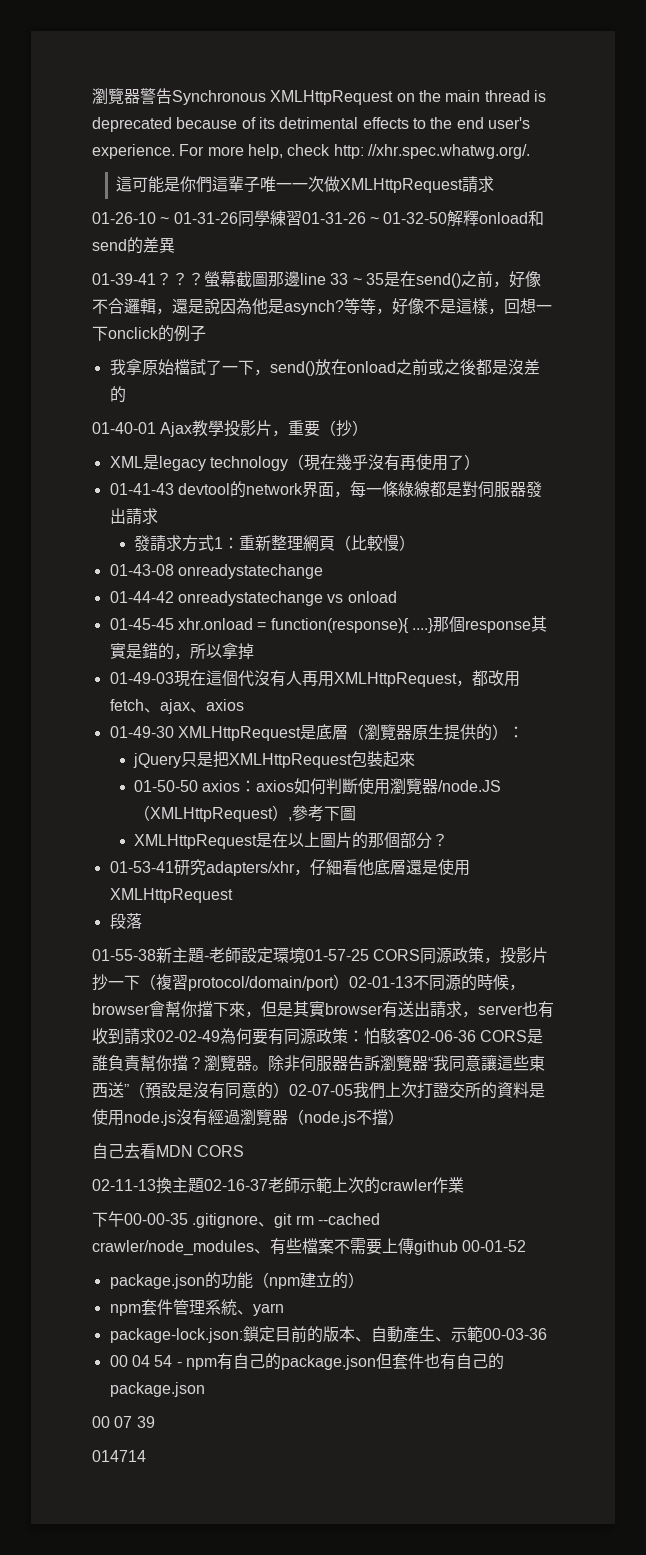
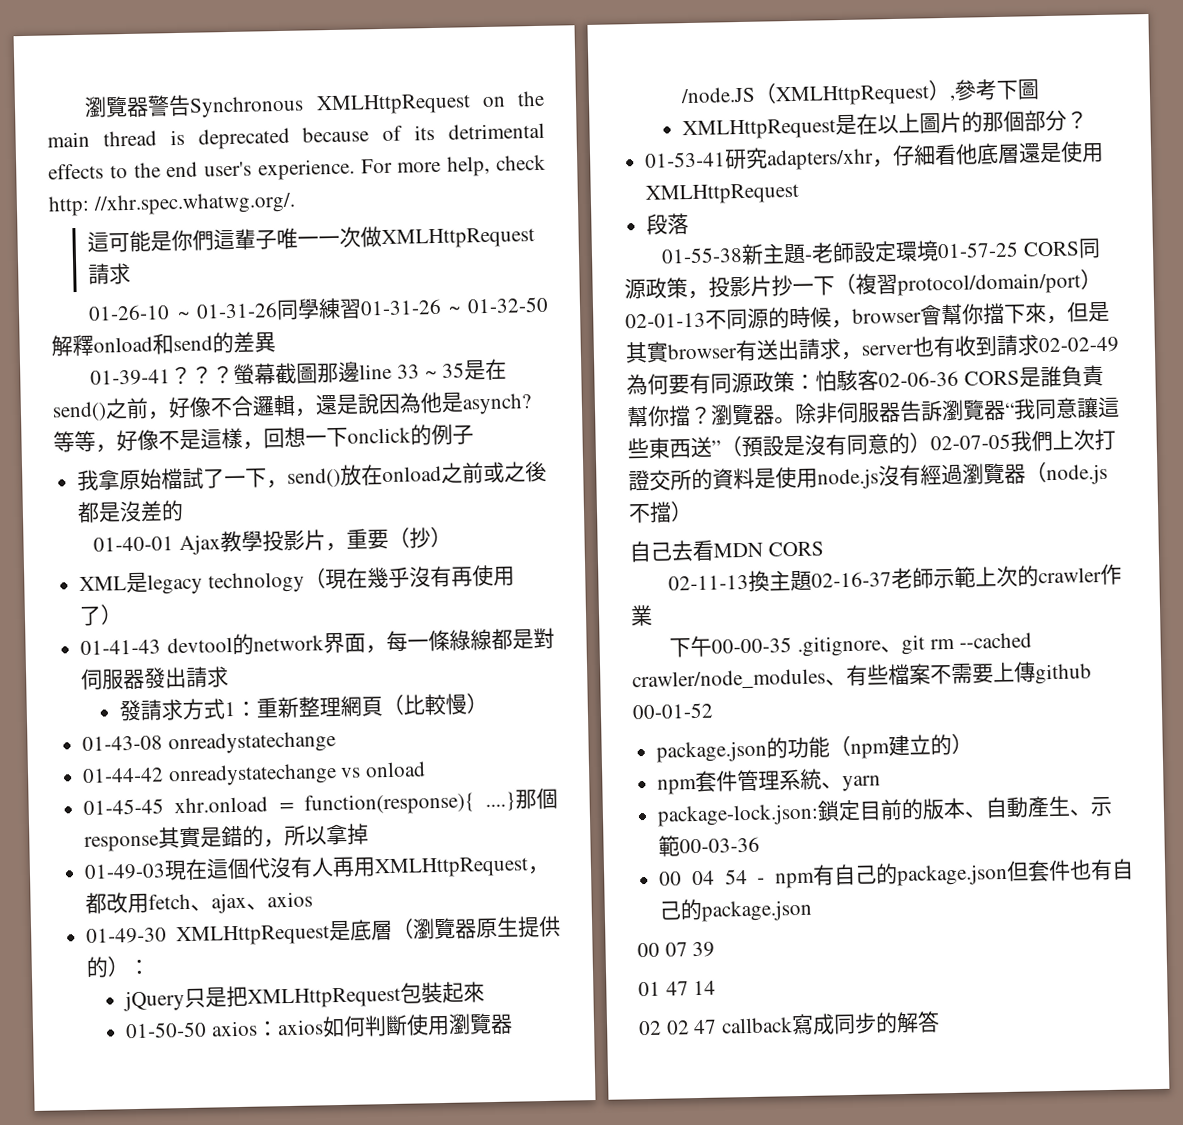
- 014714
+ 01 47 14
+ 02 02 47 callback寫成同步的解答

